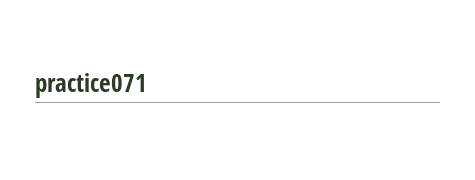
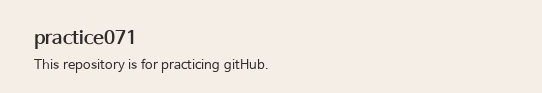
+ This repository is for practicing gitHub.

